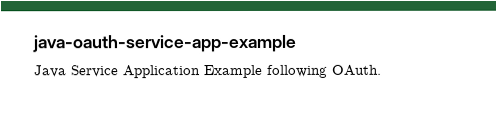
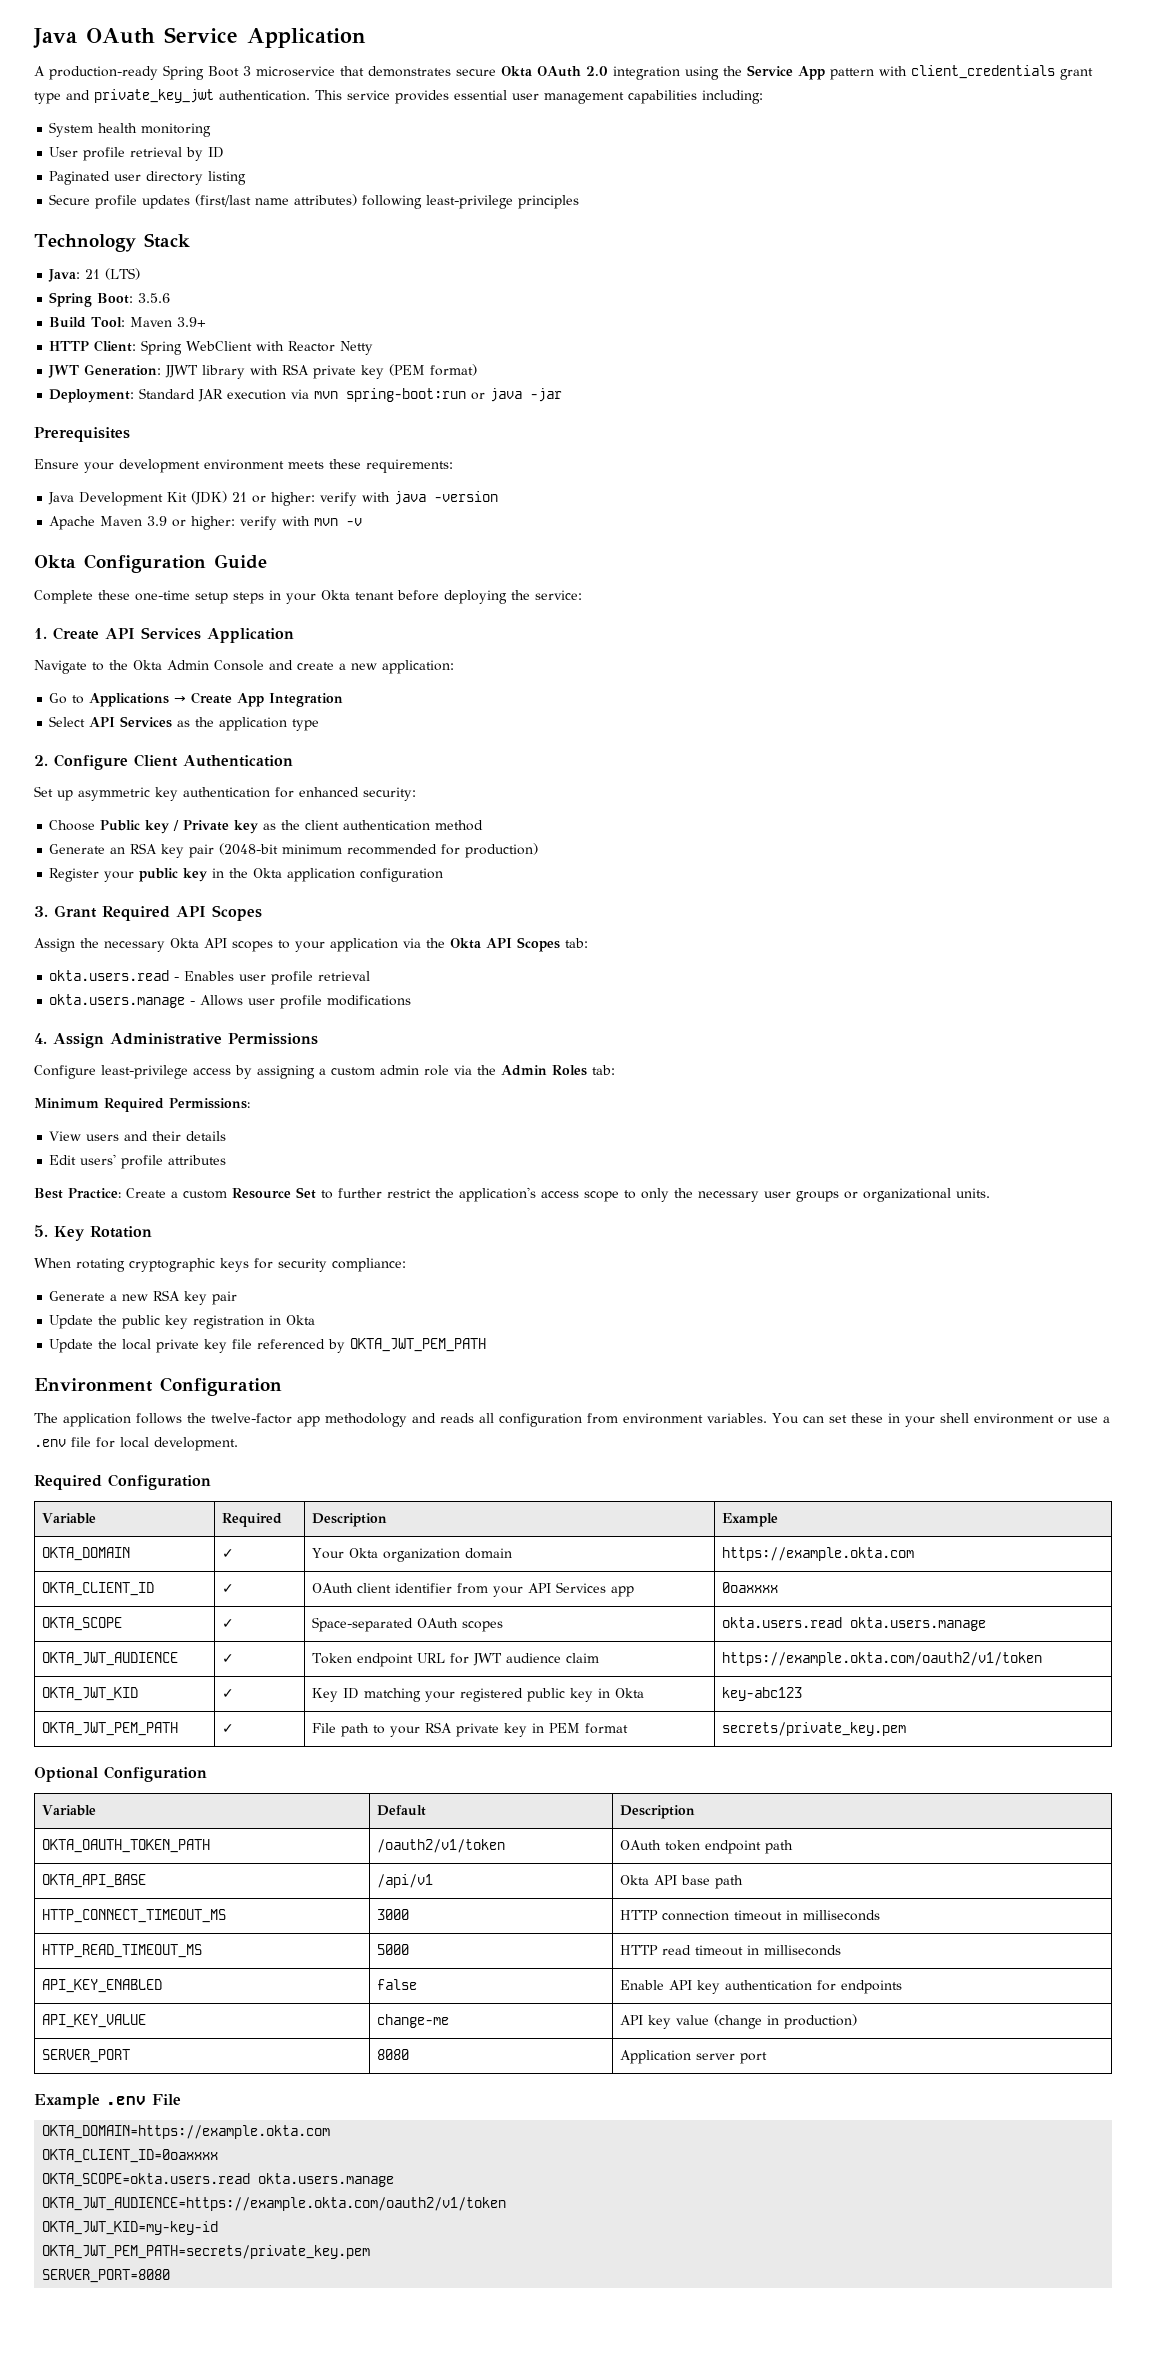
- java-oauth-service-app-example
- Java Service Application Example following OAuth.
+ Java OAuth Service Application
+ A production-ready Spring Boot 3 microservice that demonstrates secure Okta OAuth 2.0 integration using the Service App pattern with client_credentials grant type and private_key_jwt authentication. This service provides essential user management capabilities including:
+ System health monitoring
+ User profile retrieval by ID
+ Paginated user directory listing
+ Secure profile updates (first/last name attributes) following least-privilege principles
+ Technology Stack
+ Java: 21 (LTS)
+ Spring Boot: 3.5.6
+ Build Tool: Maven 3.9+
+ HTTP Client: Spring WebClient with Reactor Netty
+ JWT Generation: JJWT library with RSA private key (PEM format)
+ Deployment: Standard JAR execution via mvn spring-boot:run or java -jar
+ Prerequisites
+ Ensure your development environment meets these requirements:
+ Java Development Kit (JDK) 21 or higher: verify with java -version
+ Apache Maven 3.9 or higher: verify with mvn -v
+ Okta Configuration Guide
+ Complete these one-time setup steps in your Okta tenant before deploying the service:
+ 1. Create API Services Application
+ Navigate to the Okta Admin Console and create a new application:
+ Go to Applications → Create App Integration
+ Select API Services as the application type
+ 2. Configure Client Authentication
+ Set up asymmetric key authentication for enhanced security:
+ Choose Public key / Private key as the client authentication method
+ Generate an RSA key pair (2048-bit minimum recommended for production)
+ Register your public key in the Okta application configuration
+ 3. Grant Required API Scopes
+ Assign the necessary Okta API scopes to your application via the Okta API Scopes tab:
+ okta.users.read - Enables user profile retrieval
+ okta.users.manage - Allows user profile modifications
+ 4. Assign Administrative Permissions
+ Configure least-privilege access by assigning a custom admin role via the Admin Roles tab:
+ Minimum Required Permissions:
+ View users and their details
+ Edit users' profile attributes
+ Best Practice: Create a custom Resource Set to further restrict the application's access scope to only the necessary user groups or organizational units.
+ 5. Key Rotation
+ When rotating cryptographic keys for security compliance:
+ Generate a new RSA key pair
+ Update the public key registration in Okta
+ Update the local private key file referenced by OKTA_JWT_PEM_PATH
+ Environment Configuration
+ The application follows the twelve-factor app methodology and reads all configuration from environment variables. You can set these in your shell environment or use a .env file for local development.
+ Required Configuration
+ Variable | Required | Description | Example
+ OKTA_DOMAIN | ✓ | Your Okta organization domain | https://example.okta.com
+ OKTA_CLIENT_ID | ✓ | OAuth client identifier from your API Services app | 0oaxxxx
+ OKTA_SCOPE | ✓ | Space-separated OAuth scopes | okta.users.read okta.users.manage
+ OKTA_JWT_AUDIENCE | ✓ | Token endpoint URL for JWT audience claim | https://example.okta.com/oauth2/v1/token
+ OKTA_JWT_KID | ✓ | Key ID matching your registered public key in Okta | key-abc123
+ OKTA_JWT_PEM_PATH | ✓ | File path to your RSA private key in PEM format | secrets/private_key.pem
+ Optional Configuration
+ Variable | Default | Description
+ OKTA_OAUTH_TOKEN_PATH | /oauth2/v1/token | OAuth token endpoint path
+ OKTA_API_BASE | /api/v1 | Okta API base path
+ HTTP_CONNECT_TIMEOUT_MS | 3000 | HTTP connection timeout in milliseconds
+ HTTP_READ_TIMEOUT_MS | 5000 | HTTP read timeout in milliseconds
+ API_KEY_ENABLED | false | Enable API key authentication for endpoints
+ API_KEY_VALUE | change-me | API key value (change in production)
+ SERVER_PORT | 8080 | Application server port
+ Example .env File
+ OKTA_DOMAIN=https://example.okta.com
+ OKTA_CLIENT_ID=0oaxxxx
+ OKTA_SCOPE=okta.users.read okta.users.manage
+ OKTA_JWT_AUDIENCE=https://example.okta.com/oauth2/v1/token
+ OKTA_JWT_KID=my-key-id
+ OKTA_JWT_PEM_PATH=secrets/private_key.pem
+ SERVER_PORT=8080

